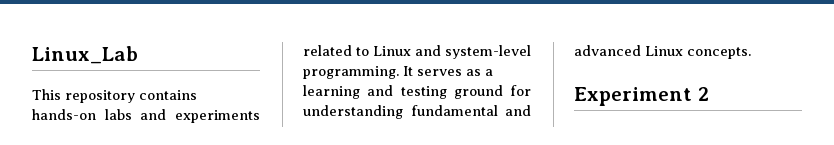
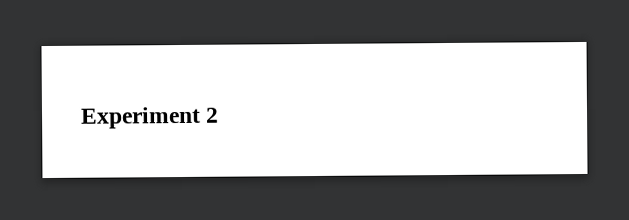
- Linux_Lab
- This repository contains hands-on labs and experiments related to Linux and system-level programming. It serves as a learning and testing ground for understanding fundamental and advanced Linux concepts.

